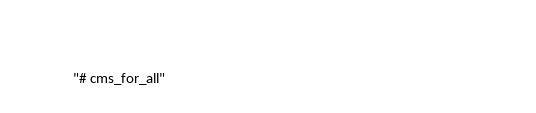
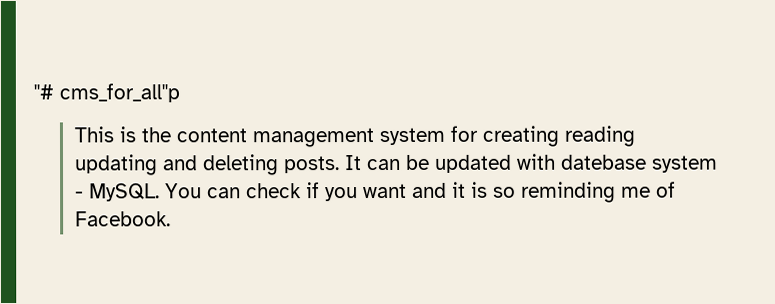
- "# cms_for_all"
+ "# cms_for_all"p
+ This is the content management system for creating reading updating and deleting posts. It can be updated with datebase system - MySQL. You can check if you want and it is so reminding me of Facebook.

